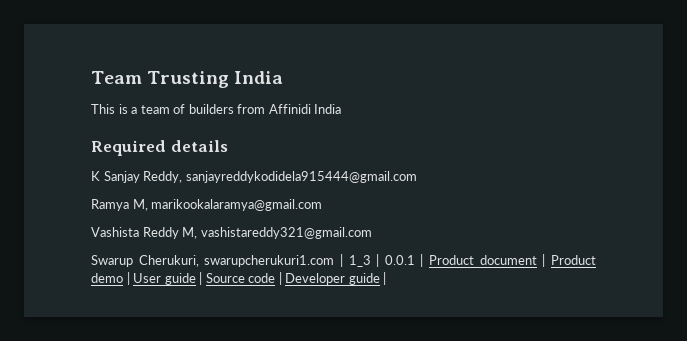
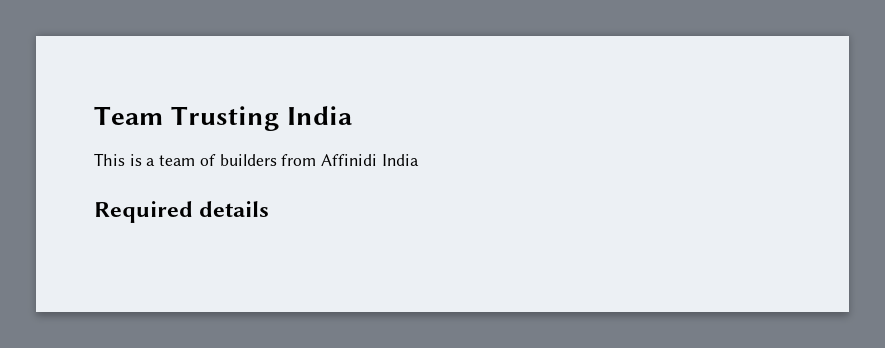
- K Sanjay Reddy, sanjayreddykodidela915444@gmail.com
- Ramya M, marikookalaramya@gmail.com
- Vashista Reddy M, vashistareddy321@gmail.com
- Swarup Cherukuri, swarupcherukuri1.com | 1_3 | 0.0.1 | Product document | Product demo | User guide | Source code | Developer guide |

